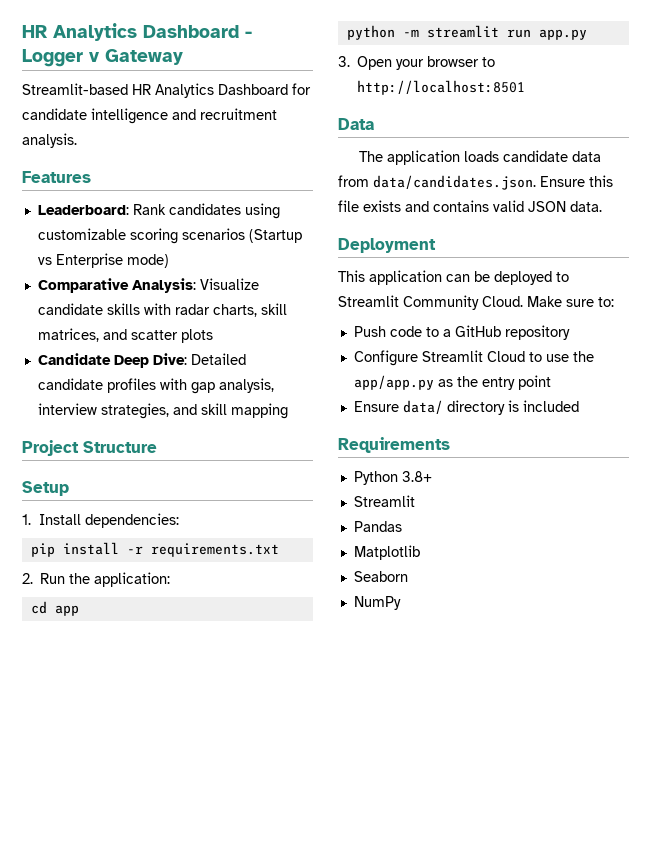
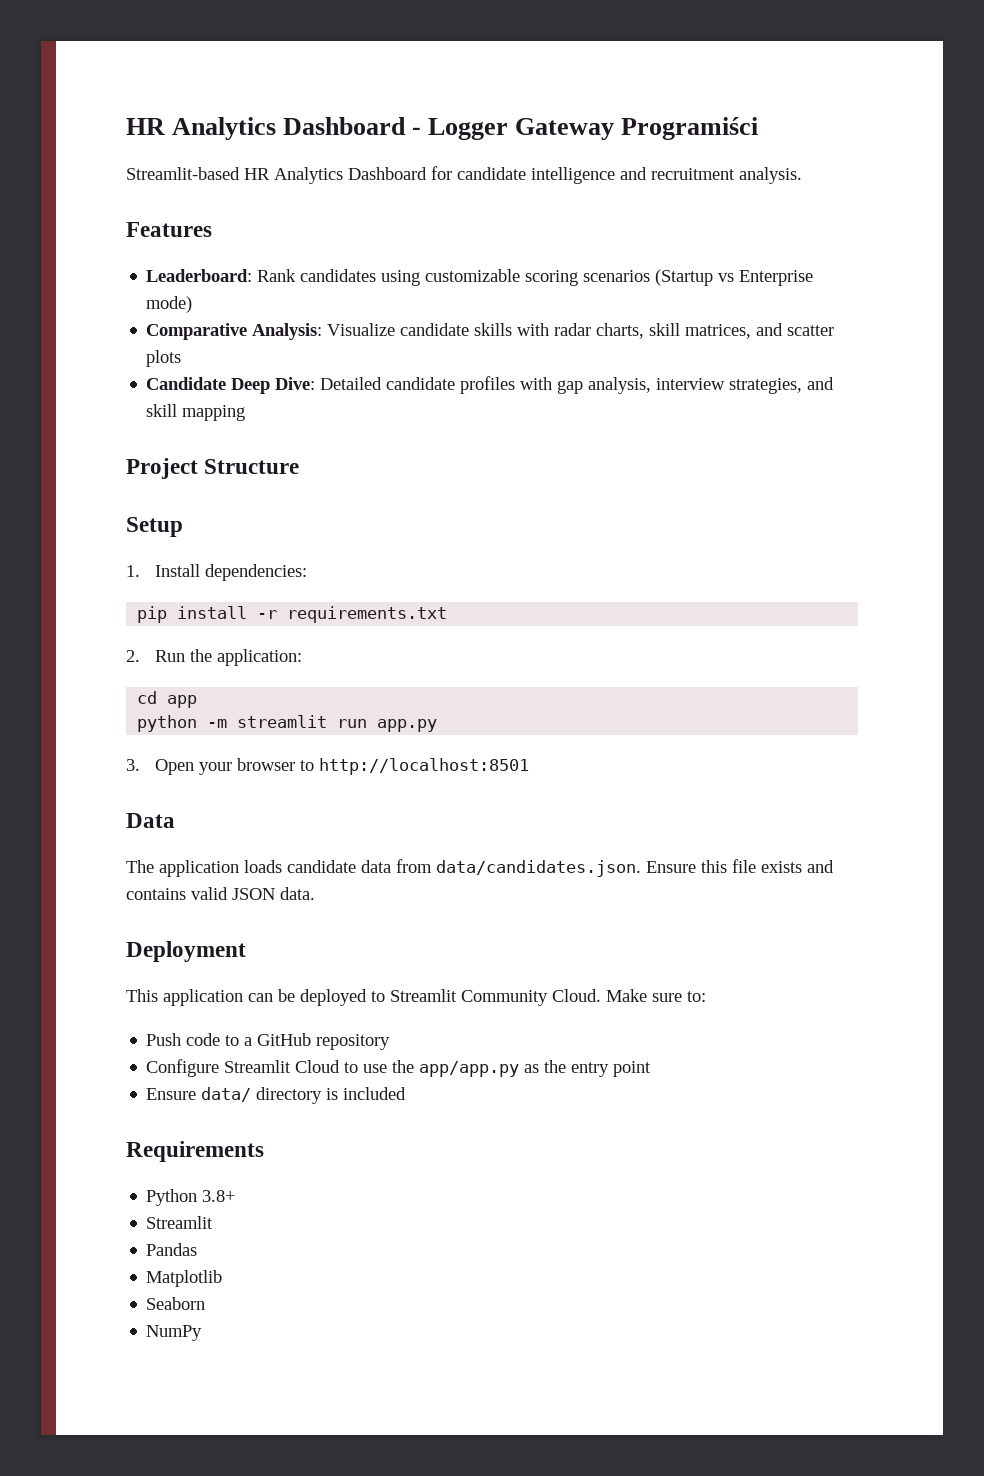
- HR Analytics Dashboard - Logger v Gateway
+ HR Analytics Dashboard - Logger Gateway Programiści

